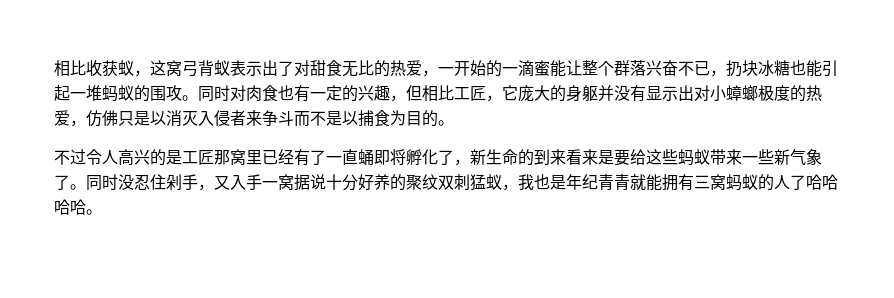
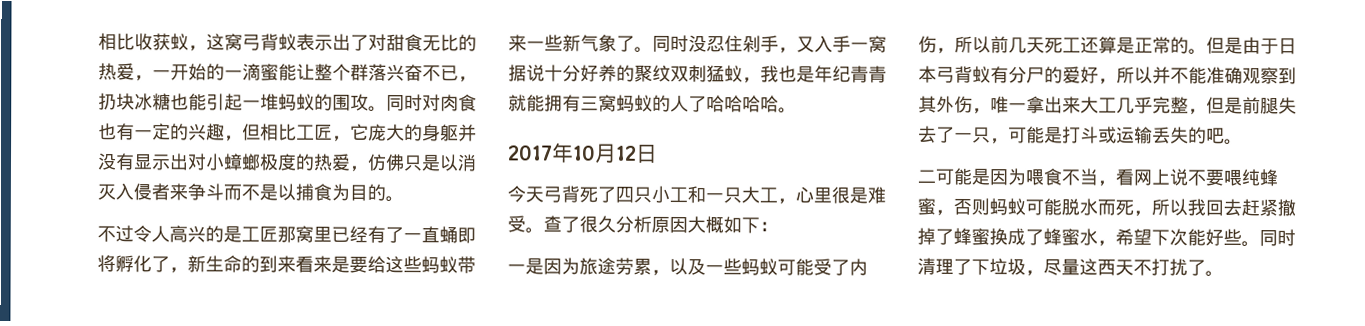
+ 2017年10月12日
+ 今天弓背死了四只小工和一只大工，心里很是难受。查了很久分析原因大概如下：
+ 一是因为旅途劳累，以及一些蚂蚁可能受了内伤，所以前几天死工还算是正常的。但是由于日本弓背蚁有分尸的爱好，所以并不能准确观察到其外伤，唯一拿出来大工几乎完整，但是前腿失去了一只，可能是打斗或运输丢失的吧。
+ 二可能是因为喂食不当，看网上说不要喂纯蜂蜜，否则蚂蚁可能脱水而死，所以我回去赶紧撤掉了蜂蜜换成了蜂蜜水，希望下次能好些。同时清理了下垃圾，尽量这西天不打扰了。

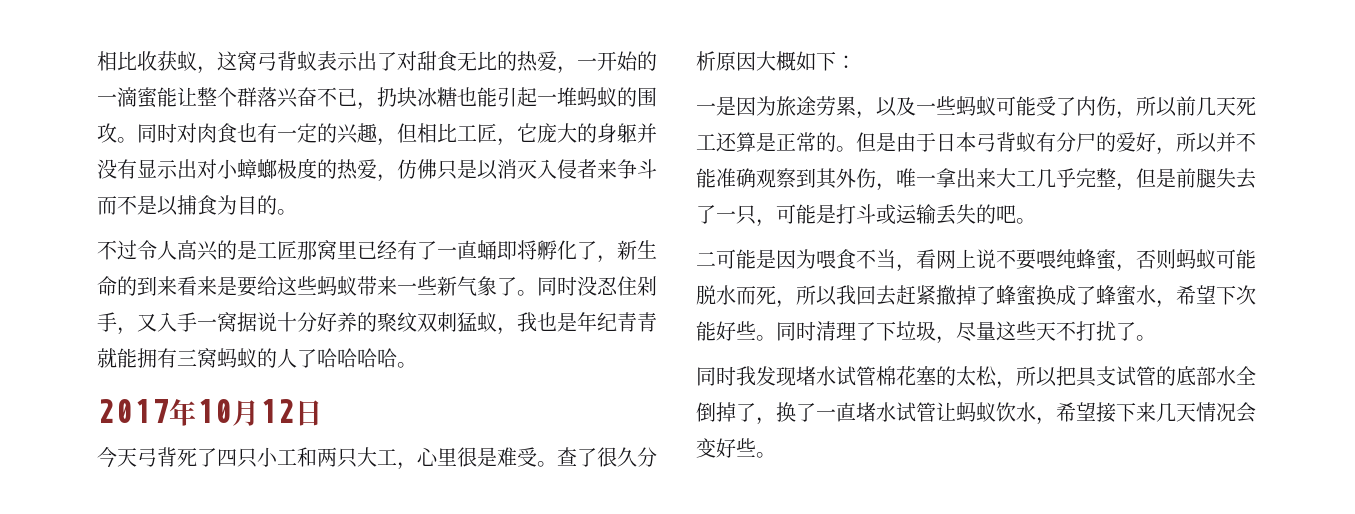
- 今天弓背死了四只小工和一只大工，心里很是难受。
+ 今天弓背死了四只小工和两只大工，心里很是难受。
- 同时清理了下垃圾，尽量这西天不打扰了。
+ 同时清理了下垃圾，尽量这些天不打扰了。
+ 同时我发现堵水试管棉花塞的太松，所以把具支试管的底部水全倒掉了，换了一直堵水试管让蚂蚁饮水，希望接下来几天情况会变好些。

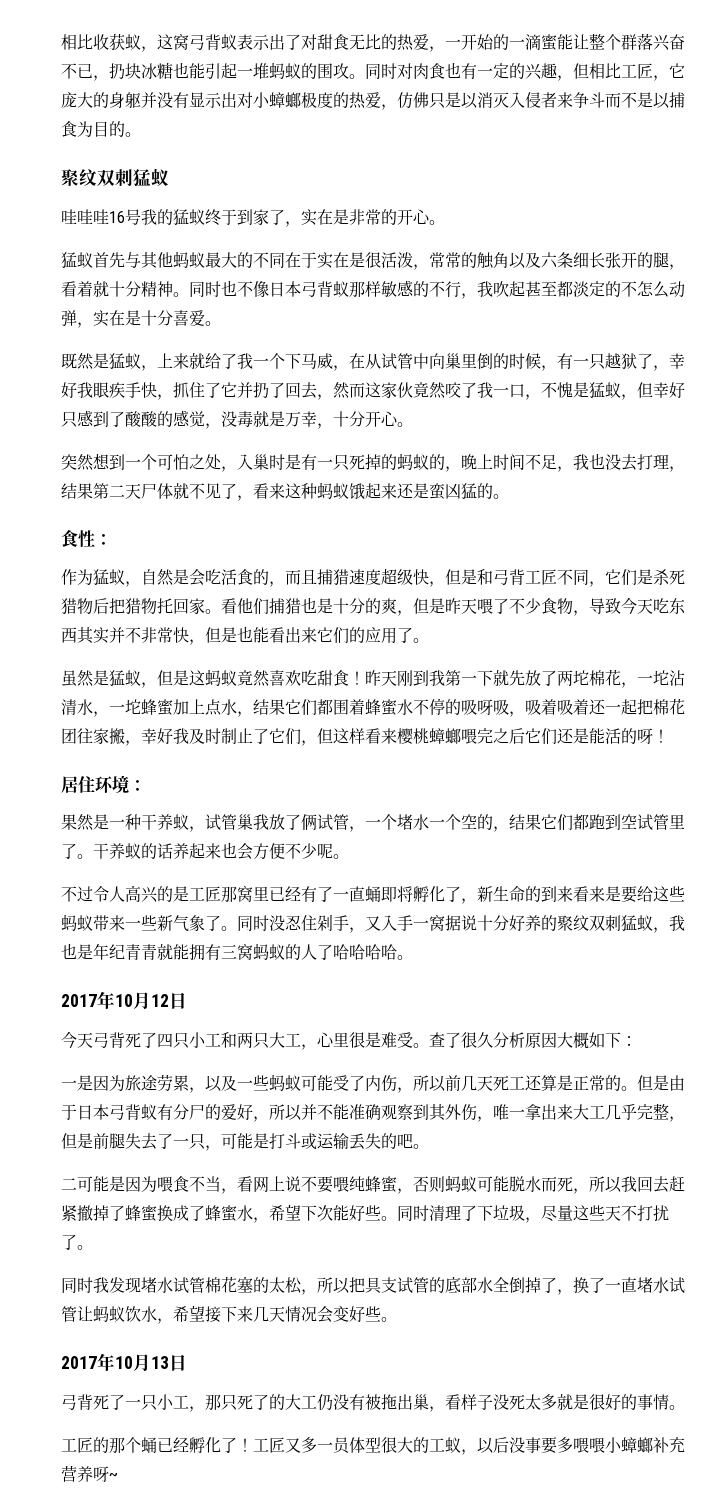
  同时对肉食也有一定的兴趣，但相比工匠，它庞大的身躯并没有显示出对小蟑螂极度的热爱，仿佛只是以消灭入侵者来争斗而不是以捕食为目的。
+ 聚纹双刺猛蚁
+ 哇哇哇16号我的猛蚁终于到家了，实在是非常的开心。
+ 猛蚁首先与其他蚂蚁最大的不同在于实在是很活泼，常常的触角以及六条细长张开的腿，看着就十分精神。同时也不像日本弓背蚁那样敏感的不行，我吹起甚至都淡定的不怎么动弹，实在是十分喜爱。
+ 既然是猛蚁，上来就给了我一个下马威，在从试管中向巢里倒的时候，有一只越狱了，幸好我眼疾手快，抓住了它并扔了回去，然而这家伙竟然咬了我一口，不愧是猛蚁，但幸好只感到了酸酸的感觉，没毒就是万幸，十分开心。
+ 突然想到一个可怕之处，入巢时是有一只死掉的蚂蚁的，晚上时间不足，我也没去打理，结果第二天尸体就不见了，看来这种蚂蚁饿起来还是蛮凶猛的。
+ 食性：
+ 作为猛蚁，自然是会吃活食的，而且捕猎速度超级快，但是和弓背工匠不同，它们是杀死猎物后把猎物托回家。看他们捕猎也是十分的爽，但是昨天喂了不少食物，导致今天吃东西其实并不非常快，但是也能看出来它们的应用了。
+ 虽然是猛蚁，但是这蚂蚁竟然喜欢吃甜食！昨天刚到我第一下就先放了两坨棉花，一坨沾清水，一坨蜂蜜加上点水，结果它们都围着蜂蜜水不停的吸呀吸，吸着吸着还一起把棉花团往家搬，幸好我及时制止了它们，但这样看来樱桃蟑螂喂完之后它们还是能活的呀！
+ 居住环境：
+ 果然是一种干养蚁，试管巢我放了俩试管，一个堵水一个空的，结果它们都跑到空试管里了。干养蚁的话养起来也会方便不少呢。
+ 2017年10月13日
+ 弓背死了一只小工，那只死了的大工仍没有被拖出巢，看样子没死太多就是很好的事情。
+ 工匠的那个蛹已经孵化了！工匠又多一员体型很大的工蚁，以后没事要多喂喂小蟑螂补充营养呀~

